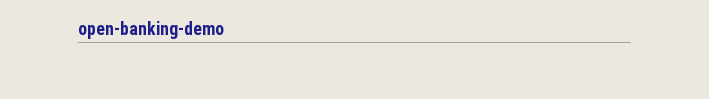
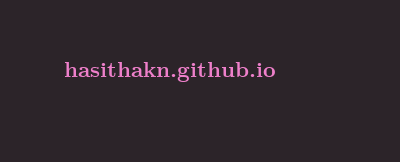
- open-banking-demo
+ hasithakn.github.io

